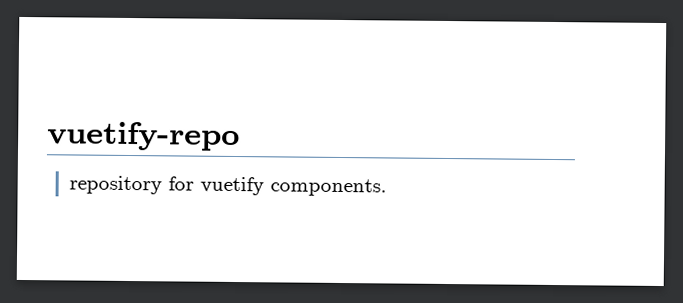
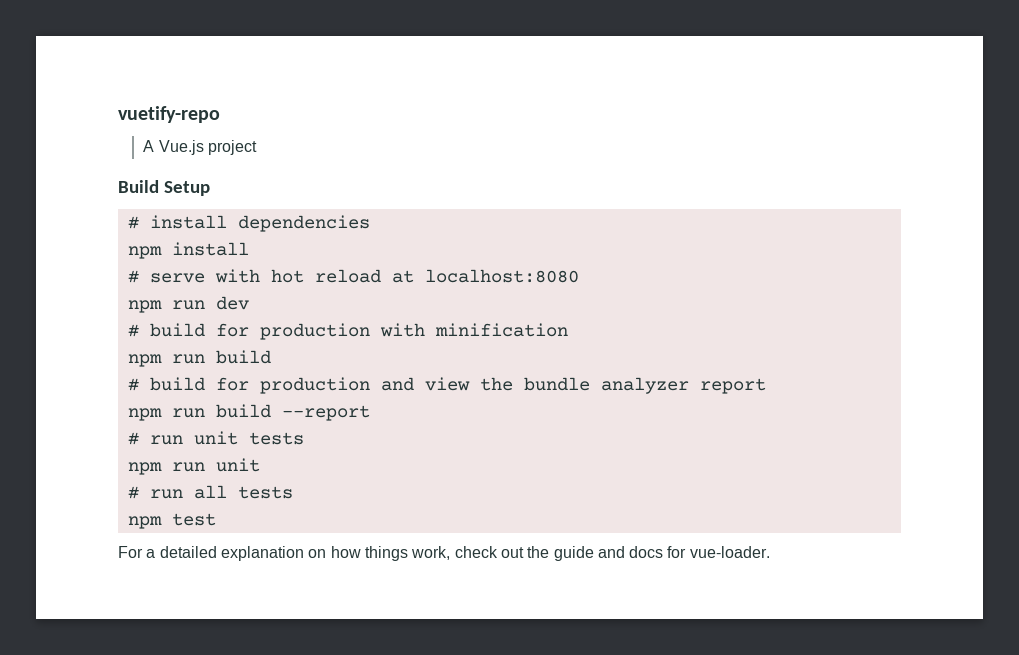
- repository for vuetify components.
+ A Vue.js project
+ Build Setup
+ # install dependencies
+ npm install
+ # serve with hot reload at localhost:8080
+ npm run dev
+ # build for production with minification
+ npm run build
+ # build for production and view the bundle analyzer report
+ npm run build --report
+ # run unit tests
+ npm run unit
+ # run all tests
+ npm test
+ For a detailed explanation on how things work, check out the guide and docs for vue-loader.

